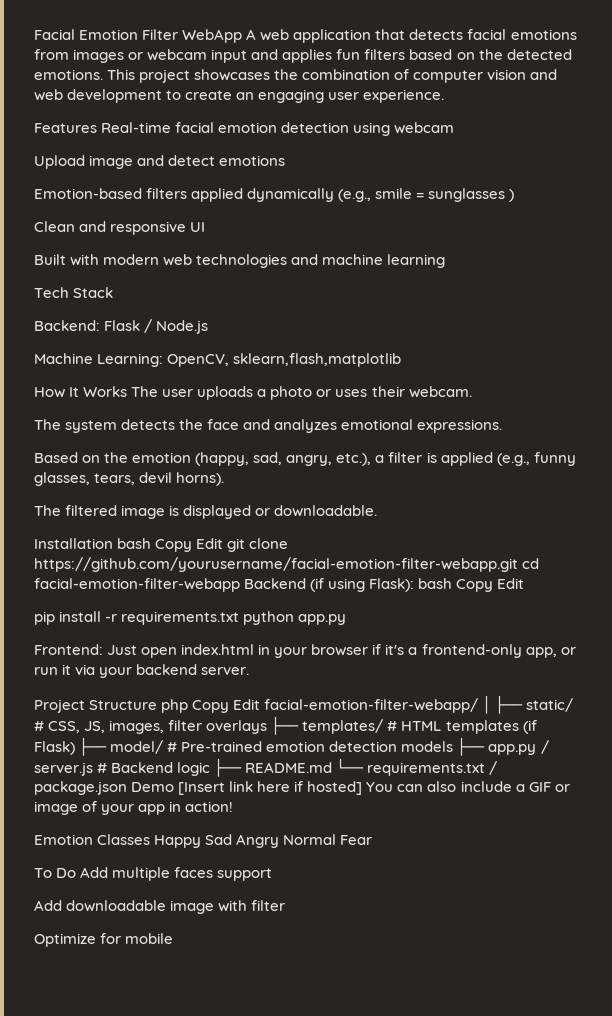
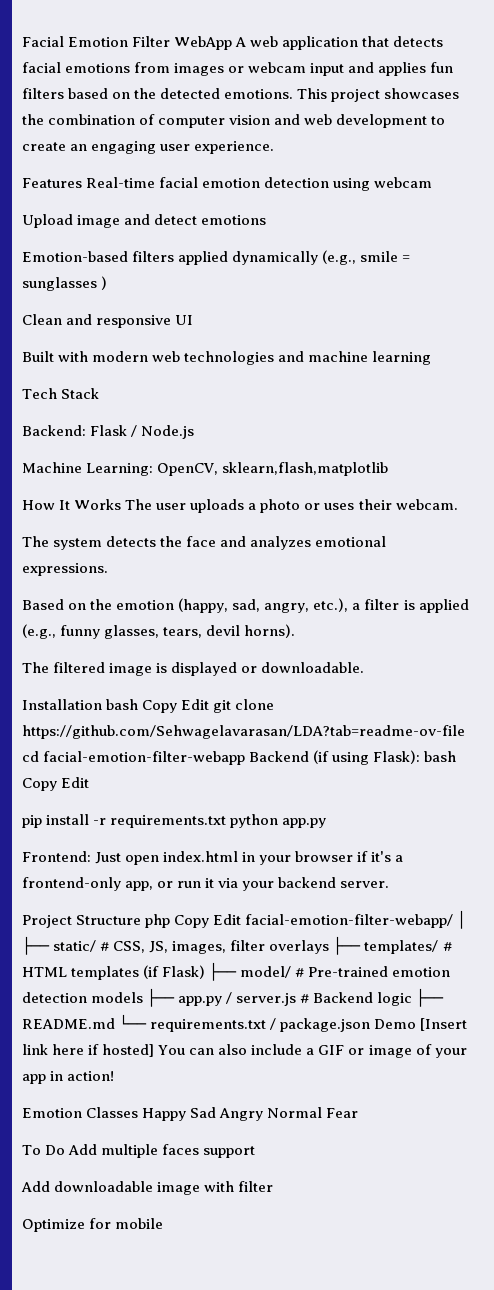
- Installation bash Copy Edit git clone https://github.com/yourusername/facial-emotion-filter-webapp.git cd facial-emotion-filter-webapp Backend (if using Flask): bash Copy Edit
+ Installation bash Copy Edit git clone https://github.com/Sehwagelavarasan/LDA?tab=readme-ov-file cd facial-emotion-filter-webapp Backend (if using Flask): bash Copy Edit

